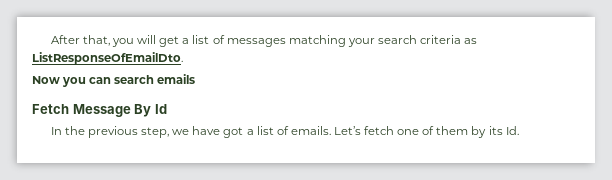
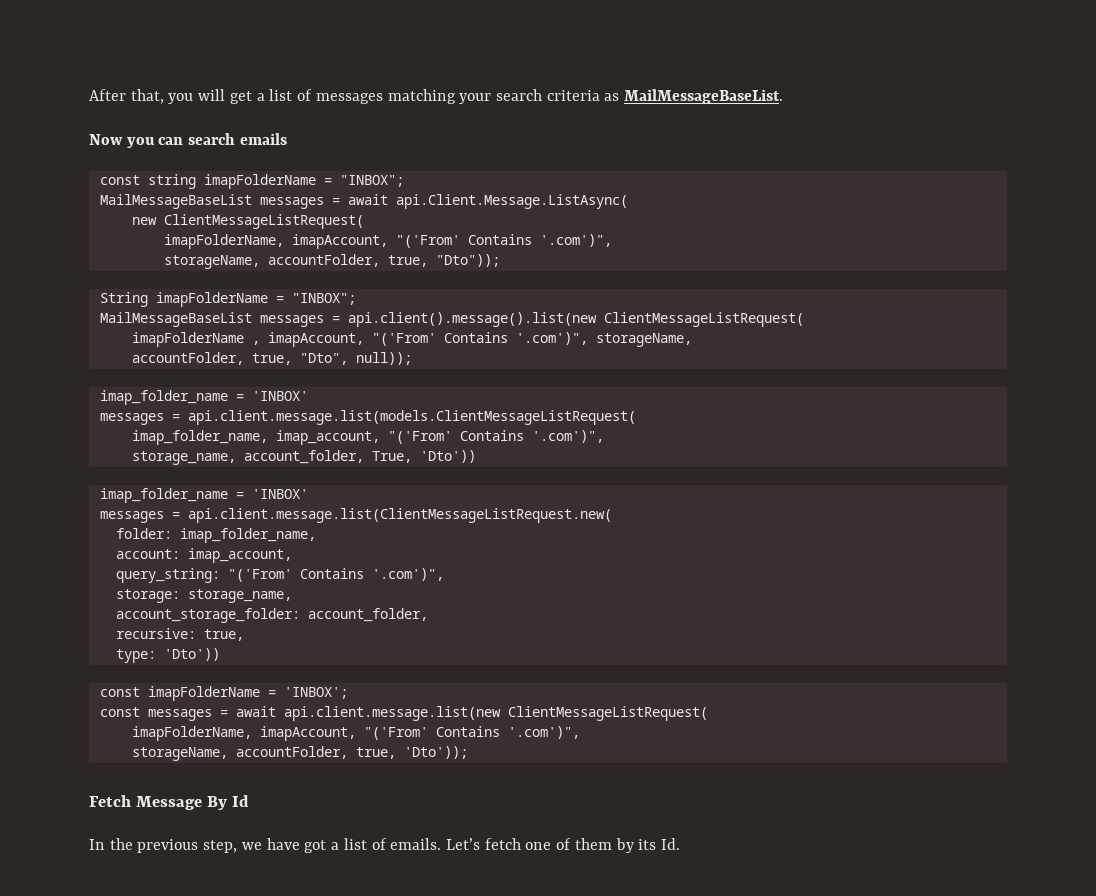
- After that, you will get a list of messages matching your search criteria as ListResponseOfEmailDto.
+ After that, you will get a list of messages matching your search criteria as MailMessageBaseList.
+ const string imapFolderName = "INBOX";
+ MailMessageBaseList messages = await api.Client.Message.ListAsync(
+ new ClientMessageListRequest(
+ imapFolderName, imapAccount, "('From' Contains '.com')",
+ storageName, accountFolder, true, "Dto"));
+ String imapFolderName = "INBOX";
+ MailMessageBaseList messages = api.client().message().list(new ClientMessageListRequest(
+ imapFolderName , imapAccount, "('From' Contains '.com')", storageName,
+ accountFolder, true, "Dto", null));
+ imap_folder_name = 'INBOX'
+ messages = api.client.message.list(models.ClientMessageListRequest(
+ imap_folder_name, imap_account, "('From' Contains '.com')",
+ storage_name, account_folder, True, 'Dto'))
+ imap_folder_name = 'INBOX'
+ messages = api.client.message.list(ClientMessageListRequest.new(
+ folder: imap_folder_name,
+ account: imap_account,
+ query_string: "('From' Contains '.com')",
+ storage: storage_name,
+ account_storage_folder: account_folder,
+ recursive: true,
+ type: 'Dto'))
+ const imapFolderName = 'INBOX';
+ const messages = await api.client.message.list(new ClientMessageListRequest(
+ imapFolderName, imapAccount, "('From' Contains '.com')",
+ storageName, accountFolder, true, 'Dto'));

